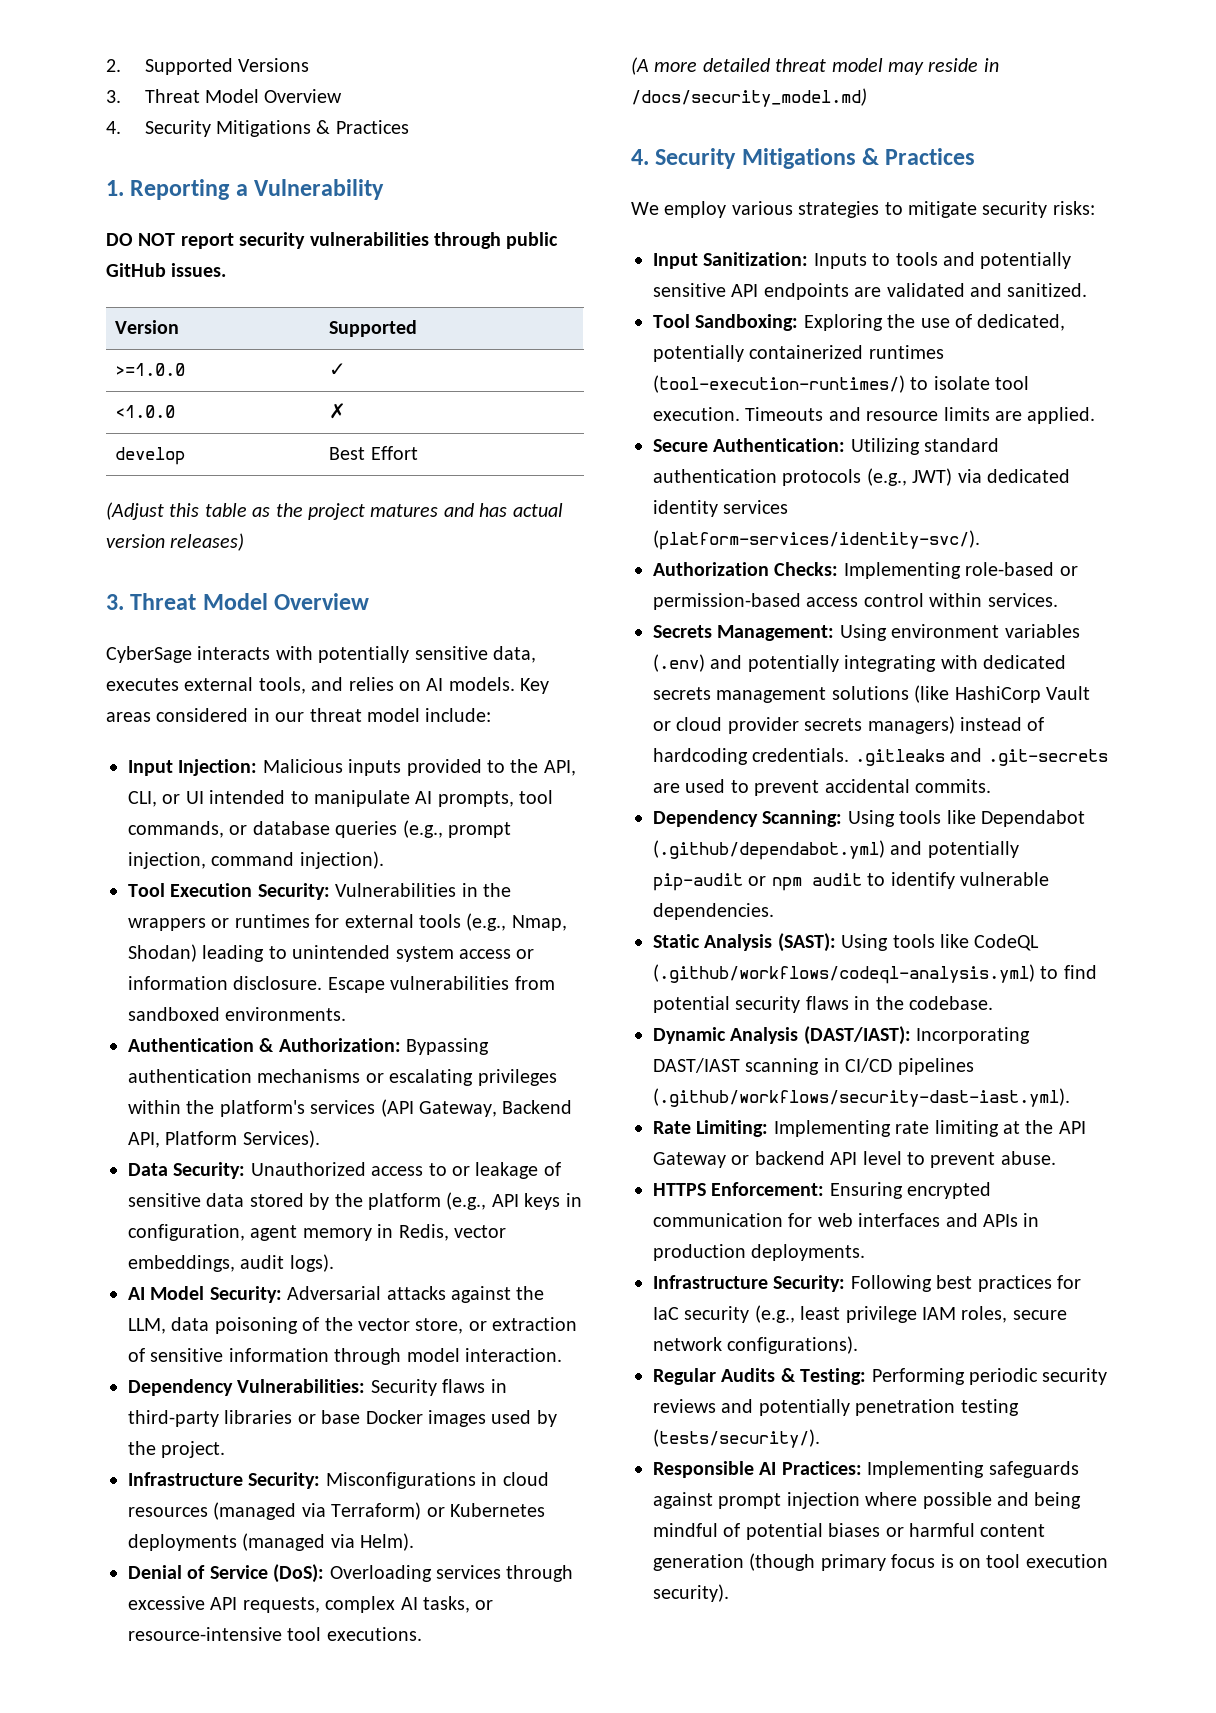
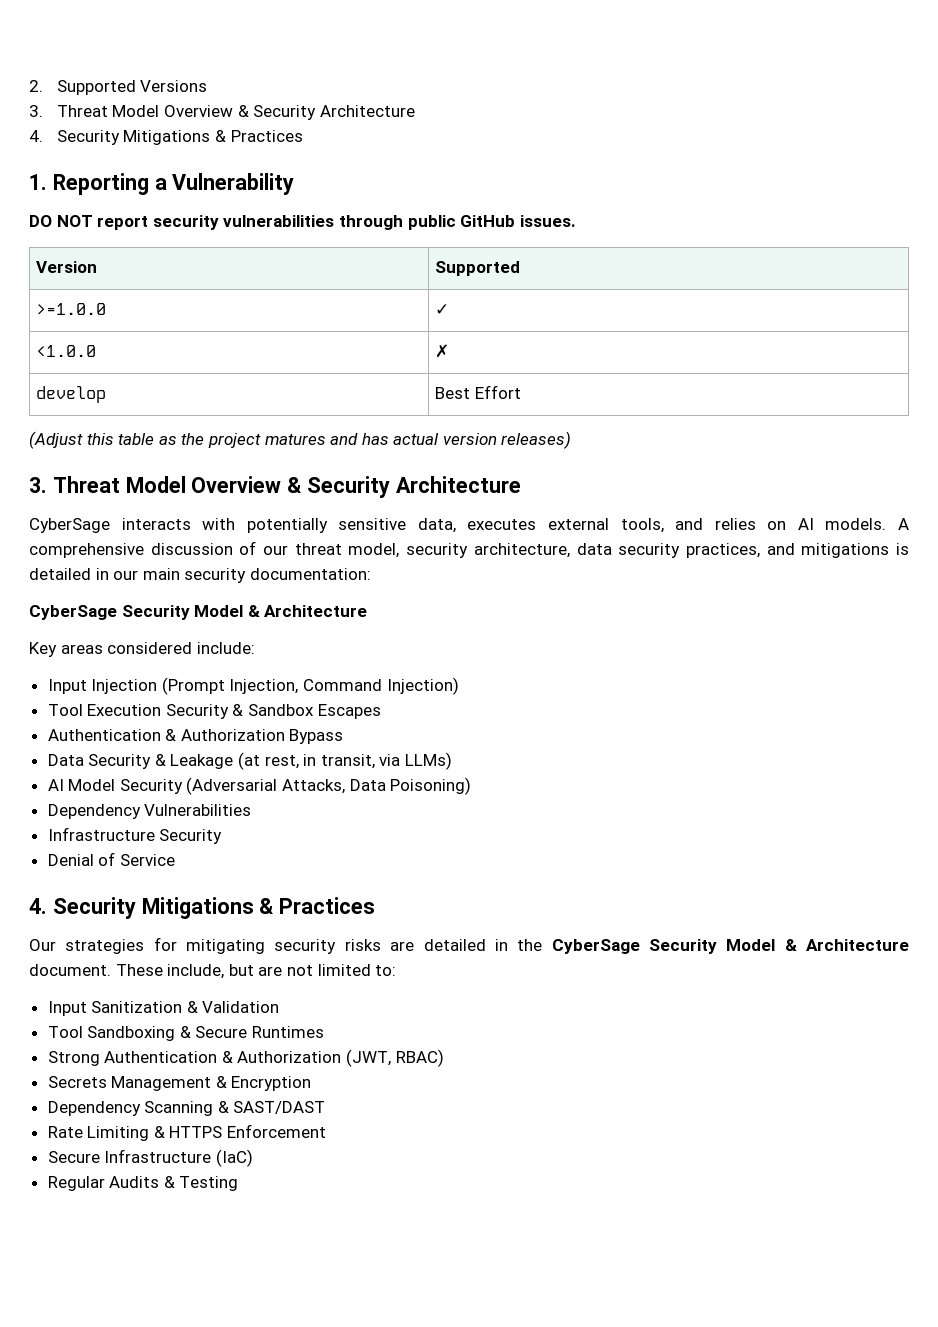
  2. Supported Versions
- 3. Threat Model Overview
+ 3. Threat Model Overview & Security Architecture
  (Adjust this table as the project matures and has actual version releases)
- 3. Threat Model Overview
+ 3. Threat Model Overview & Security Architecture
- Key areas considered in our threat model include:
- Input Injection: Malicious inputs provided to the API, CLI, or UI intended to manipulate AI prompts, tool commands, or database queries (e.g., prompt injection, command injection).
- Tool Execution Security: Vulnerabilities in the wrappers or runtimes for external tools (e.g., Nmap, Shodan) leading to unintended system access or information disclosure. Escape vulnerabilities from sandboxed environments.
- Authentication & Authorization: Bypassing authentication mechanisms or escalating privileges within the platform's services (API Gateway, Backend API, Platform Services).
- Data Security: Unauthorized access to or leakage of sensitive data stored by the platform (e.g., API keys in configuration, agent memory in Redis, vector embeddings, audit logs).
- AI Model Security: Adversarial attacks against the LLM, data poisoning of the vector store, or extraction of sensitive information through model interaction.
- Dependency Vulnerabilities: Security flaws in third-party libraries or base Docker images used by the project.
- Infrastructure Security: Misconfigurations in cloud resources (managed via Terraform) or Kubernetes deployments (managed via Helm).
- Denial of Service (DoS): Overloading services through excessive API requests, complex AI tasks, or resource-intensive tool executions.
- (A more detailed threat model may reside in /docs/security_model.md)
+ A comprehensive discussion of our threat model, security architecture, data security practices, and mitigations is detailed in our main security documentation:
+ CyberSage Security Model & Architecture
+ Key areas considered include:
+ Input Injection (Prompt Injection, Command Injection)
+ Tool Execution Security & Sandbox Escapes
+ Authentication & Authorization Bypass
+ Data Security & Leakage (at rest, in transit, via LLMs)
+ AI Model Security (Adversarial Attacks, Data Poisoning)
+ Dependency Vulnerabilities
+ Infrastructure Security
+ Denial of Service
  4. Security Mitigations & Practices
- We employ various strategies to mitigate security risks:
- Input Sanitization: Inputs to tools and potentially sensitive API endpoints are validated and sanitized.
- Tool Sandboxing: Exploring the use of dedicated, potentially containerized runtimes (tool-execution-runtimes/) to isolate tool execution. Timeouts and resource limits are applied.
- Secure Authentication: Utilizing standard authentication protocols (e.g., JWT) via dedicated identity services (platform-services/identity-svc/).
- Authorization Checks: Implementing role-based or permission-based access control within services.
- Secrets Management: Using environment variables (.env) and potentially integrating with dedicated secrets management solutions (like HashiCorp Vault or cloud provider secrets managers) instead of hardcoding credentials. .gitleaks and .git-secrets are used to prevent accidental commits.
- Dependency Scanning: Using tools like Dependabot (.github/dependabot.yml) and potentially pip-audit or npm audit to identify vulnerable dependencies.
- Static Analysis (SAST): Using tools like CodeQL (.github/workflows/codeql-analysis.yml) to find potential security flaws in the codebase.
- Dynamic Analysis (DAST/IAST): Incorporating DAST/IAST scanning in CI/CD pipelines (.github/workflows/security-dast-iast.yml).
- Rate Limiting: Implementing rate limiting at the API Gateway or backend API level to prevent abuse.
- HTTPS Enforcement: Ensuring encrypted communication for web interfaces and APIs in production deployments.
- Infrastructure Security: Following best practices for IaC security (e.g., least privilege IAM roles, secure network configurations).
- Regular Audits & Testing: Performing periodic security reviews and potentially penetration testing (tests/security/).
- Responsible AI Practices: Implementing safeguards against prompt injection where possible and being mindful of potential biases or harmful content generation (though primary focus is on tool execution security).
+ Our strategies for mitigating security risks are detailed in the CyberSage Security Model & Architecture document. These include, but are not limited to:
+ Input Sanitization & Validation
+ Tool Sandboxing & Secure Runtimes
+ Strong Authentication & Authorization (JWT, RBAC)
+ Secrets Management & Encryption
+ Dependency Scanning & SAST/DAST
+ Rate Limiting & HTTPS Enforcement
+ Secure Infrastructure (IaC)
+ Regular Audits & Testing

